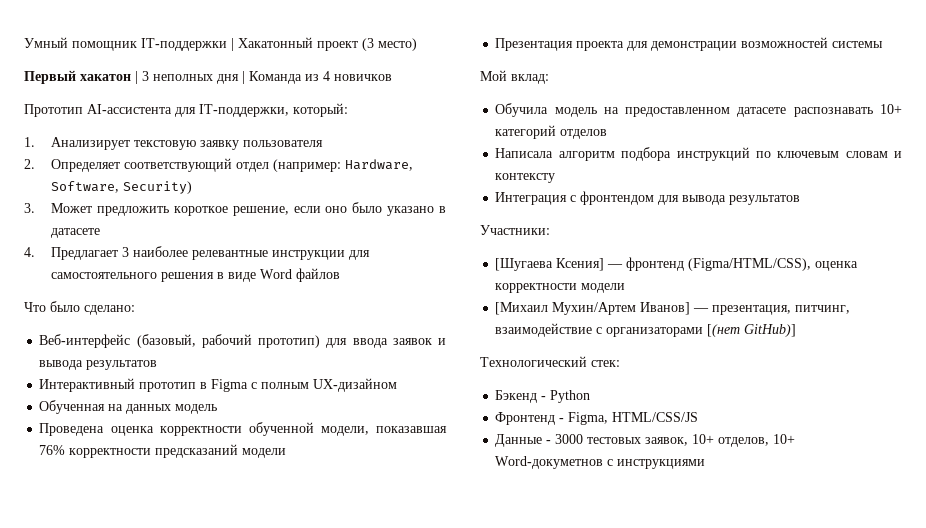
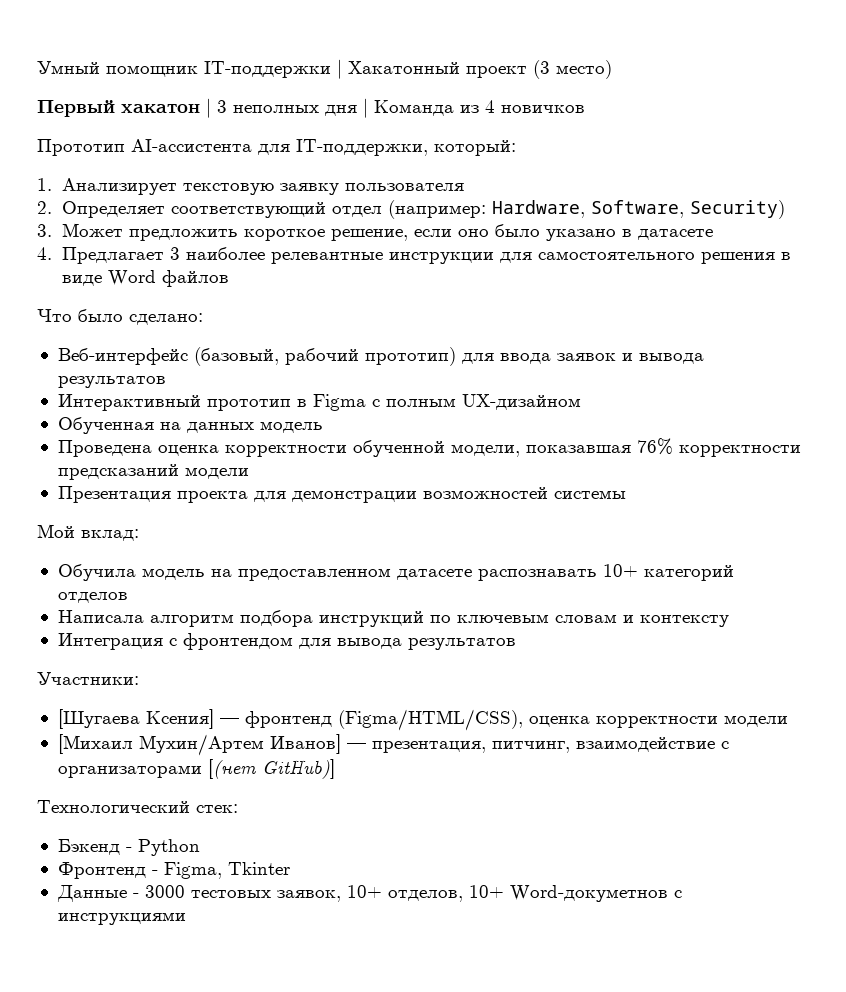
- Фронтенд - Figma, HTML/CSS/JS
+ Фронтенд - Figma, Tkinter

